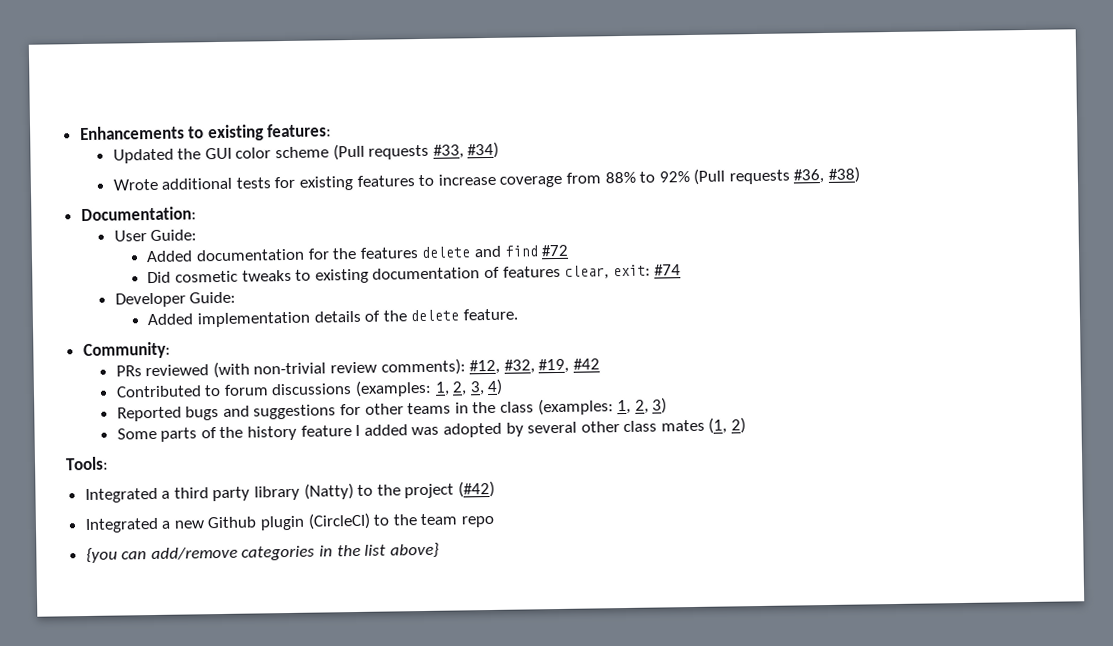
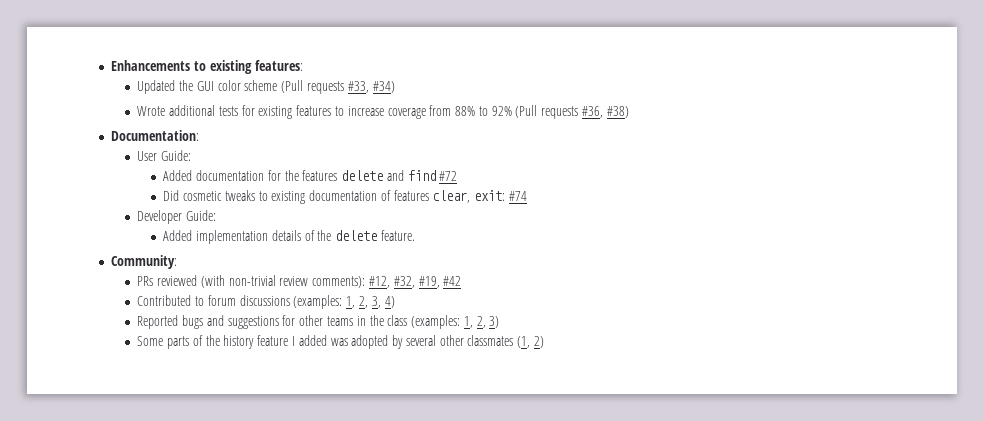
- Some parts of the history feature I added was adopted by several other class mates (1, 2)
+ Some parts of the history feature I added was adopted by several other classmates (1, 2)
- Tools:
- Integrated a third party library (Natty) to the project (#42)
- Integrated a new Github plugin (CircleCI) to the team repo
- {you can add/remove categories in the list above}

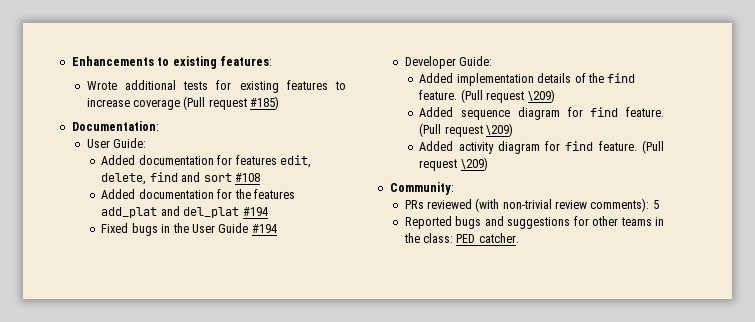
- Updated the GUI color scheme (Pull requests #33, #34)
- Wrote additional tests for existing features to increase coverage from 88% to 92% (Pull requests #36, #38)
+ Wrote additional tests for existing features to increase coverage (Pull request #185)
  Documentation:
  User Guide:
+ Added documentation for features edit, delete, find and sort #108
- Added documentation for the features delete and find #72
- Did cosmetic tweaks to existing documentation of features clear, exit: #74
+ Added documentation for the features add_plat and del_plat #194
+ Fixed bugs in the User Guide #194
- Added implementation details of the delete feature.
+ Added implementation details of the find feature. (Pull request \209)
+ Added sequence diagram for find feature. (Pull request \209)
+ Added activity diagram for find feature. (Pull request \209)
- PRs reviewed (with non-trivial review comments): #12, #32, #19, #42
- Contributed to forum discussions (examples: 1, 2, 3, 4)
+ PRs reviewed (with non-trivial review comments): 5
- Reported bugs and suggestions for other teams in the class (examples: 1, 2, 3)
- Some parts of the history feature I added was adopted by several other classmates (1, 2)
+ Reported bugs and suggestions for other teams in the class: PED catcher.

